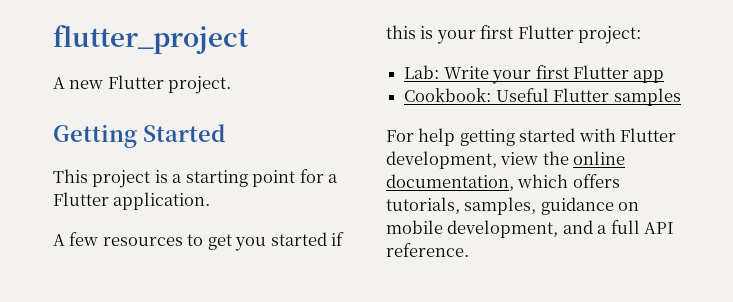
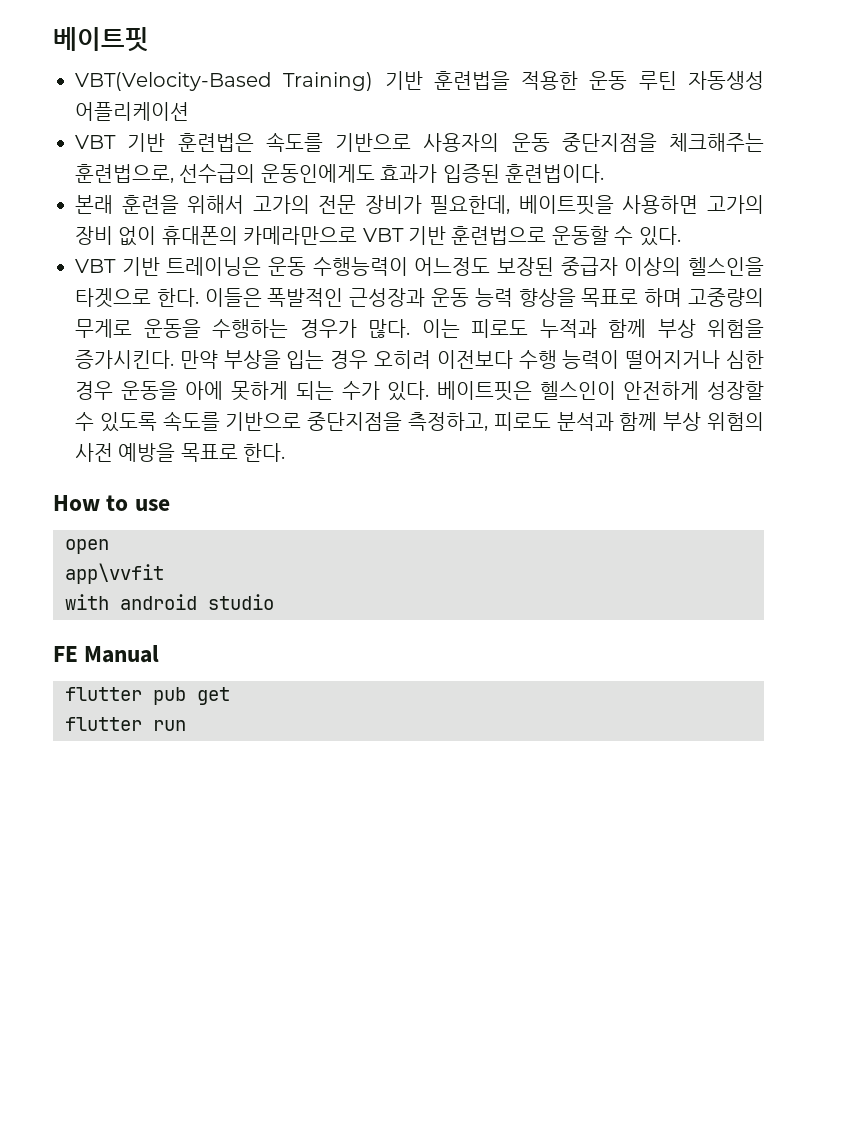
- flutter_project
- A new Flutter project.
- Getting Started
- This project is a starting point for a Flutter application.
- A few resources to get you started if this is your first Flutter project:
- Lab: Write your first Flutter app
- Cookbook: Useful Flutter samples
- For help getting started with Flutter development, view the online documentation, which offers tutorials, samples, guidance on mobile development, and a full API reference.
+ 베이트핏
+ VBT(Velocity-Based Training) 기반 훈련법을 적용한 운동 루틴 자동생성 어플리케이션
+ VBT 기반 훈련법은 속도를 기반으로 사용자의 운동 중단지점을 체크해주는 훈련법으로, 선수급의 운동인에게도 효과가 입증된 훈련법이다.
+ 본래 훈련을 위해서 고가의 전문 장비가 필요한데, 베이트핏을 사용하면 고가의 장비 없이 휴대폰의 카메라만으로 VBT 기반 훈련법으로 운동할 수 있다.
+ VBT 기반 트레이닝은 운동 수행능력이 어느정도 보장된 중급자 이상의 헬스인을 타겟으로 한다. 이들은 폭발적인 근성장과 운동 능력 향상을 목표로 하며 고중량의 무게로 운동을 수행하는 경우가 많다. 이는 피로도 누적과 함께 부상 위험을 증가시킨다. 만약 부상을 입는 경우 오히려 이전보다 수행 능력이 떨어지거나 심한 경우 운동을 아에 못하게 되는 수가 있다. 베이트핏은 헬스인이 안전하게 성장할 수 있도록 속도를 기반으로 중단지점을 측정하고, 피로도 분석과 함께 부상 위험의 사전 예방을 목표로 한다.
+ How to use
+ open
+ app\vvfit
+ with android studio
+ FE Manual
+ flutter pub get
+ flutter run

